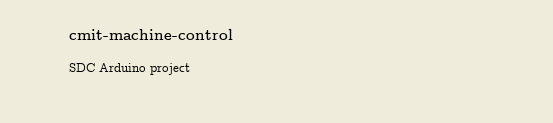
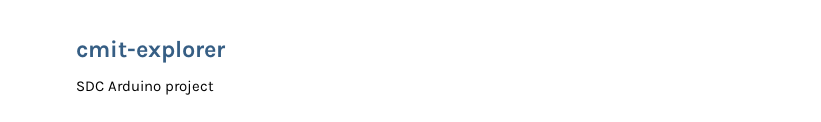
- cmit-machine-control
+ cmit-explorer

